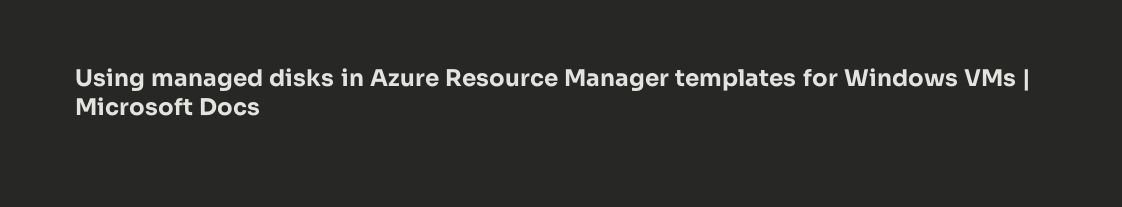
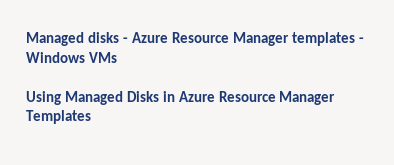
- Using managed disks in Azure Resource Manager templates for Windows VMs | Microsoft Docs
+ Managed disks - Azure Resource Manager templates - Windows VMs
+ Using Managed Disks in Azure Resource Manager Templates

